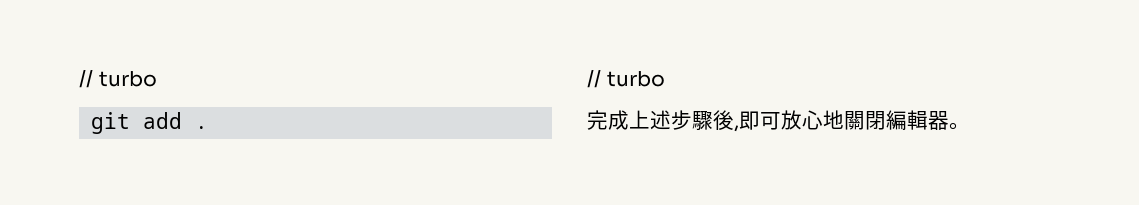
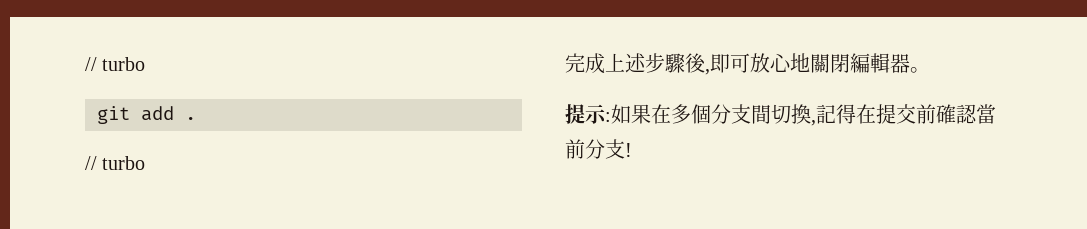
+ 提示:如果在多個分支間切換,記得在提交前確認當前分支!

